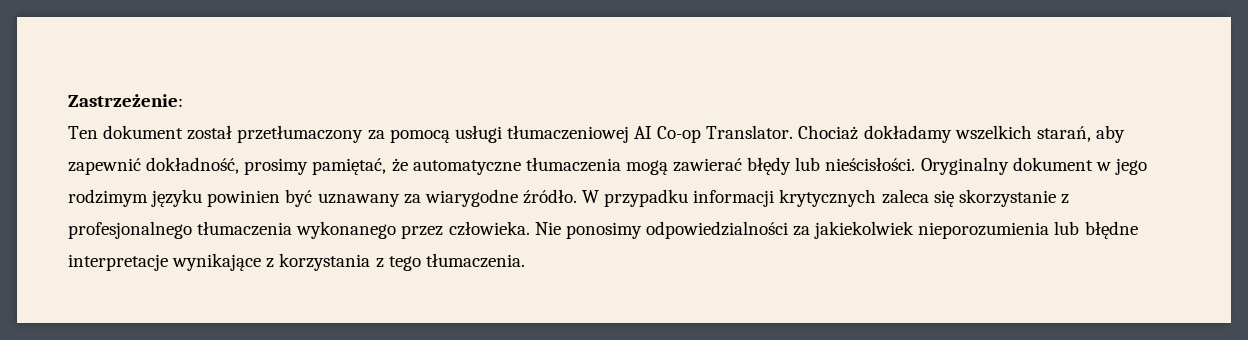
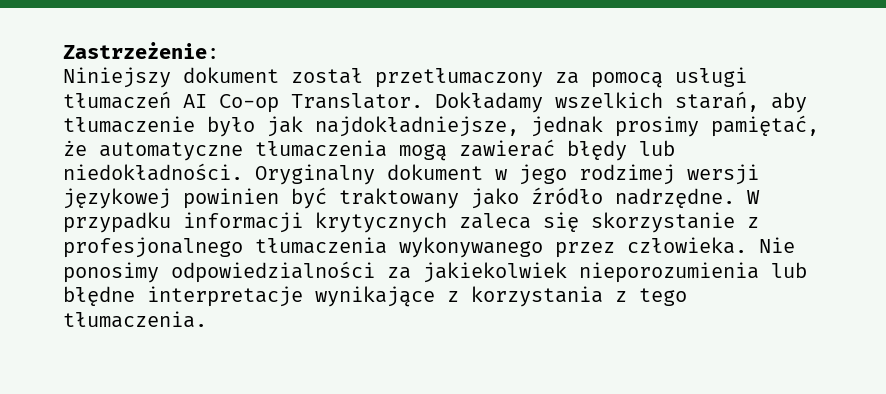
- Ten dokument został przetłumaczony za pomocą usługi tłumaczeniowej AI Co-op Translator.
+ Niniejszy dokument został przetłumaczony za pomocą usługi tłumaczeń AI Co-op Translator.
- Chociaż dokładamy wszelkich starań, aby zapewnić dokładność, prosimy pamiętać, że automatyczne tłumaczenia mogą zawierać błędy lub nieścisłości.
+ Dokładamy wszelkich starań, aby tłumaczenie było jak najdokładniejsze, jednak prosimy pamiętać, że automatyczne tłumaczenia mogą zawierać błędy lub niedokładności.
- Oryginalny dokument w jego rodzimym języku powinien być uznawany za wiarygodne źródło.
+ Oryginalny dokument w jego rodzimej wersji językowej powinien być traktowany jako źródło nadrzędne.
- W przypadku informacji krytycznych zaleca się skorzystanie z profesjonalnego tłumaczenia wykonanego przez człowieka.
+ W przypadku informacji krytycznych zaleca się skorzystanie z profesjonalnego tłumaczenia wykonywanego przez człowieka.

